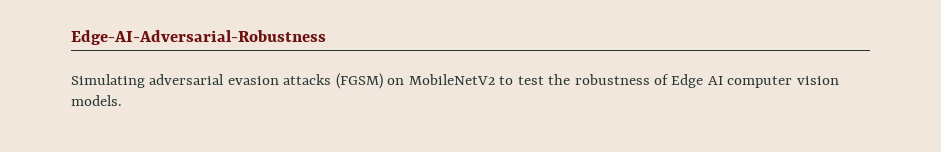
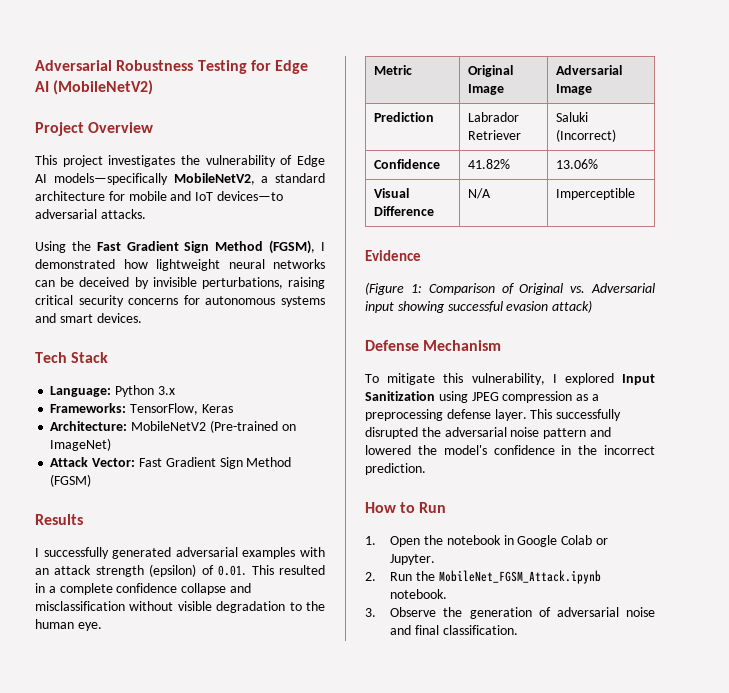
- Edge-AI-Adversarial-Robustness
- Simulating adversarial evasion attacks (FGSM) on MobileNetV2 to test the robustness of Edge AI computer vision models.
+ Adversarial Robustness Testing for Edge AI (MobileNetV2)
+ Project Overview
+ This project investigates the vulnerability of Edge AI models—specifically MobileNetV2, a standard architecture for mobile and IoT devices—to adversarial attacks.
+ Using the Fast Gradient Sign Method (FGSM), I demonstrated how lightweight neural networks can be deceived by invisible perturbations, raising critical security concerns for autonomous systems and smart devices.
+ Tech Stack
+ Language: Python 3.x
+ Frameworks: TensorFlow, Keras
+ Architecture: MobileNetV2 (Pre-trained on ImageNet)
+ Attack Vector: Fast Gradient Sign Method (FGSM)
+ Results
+ I successfully generated adversarial examples with an attack strength (epsilon) of 0.01. This resulted in a complete confidence collapse and misclassification without visible degradation to the human eye.
+ Metric | Original Image | Adversarial Image
+ Prediction | Labrador Retriever | Saluki (Incorrect)
+ Confidence | 41.82% | 13.06%
+ Visual Difference | N/A | Imperceptible
+ Evidence
+ (Figure 1: Comparison of Original vs. Adversarial input showing successful evasion attack)
+ Defense Mechanism
+ To mitigate this vulnerability, I explored Input Sanitization using JPEG compression as a preprocessing defense layer. This successfully disrupted the adversarial noise pattern and lowered the model's confidence in the incorrect prediction.
+ How to Run
+ 1. Open the notebook in Google Colab or Jupyter.
+ 2. Run the MobileNet_FGSM_Attack.ipynb notebook.
+ 3. Observe the generation of adversarial noise and final classification.

